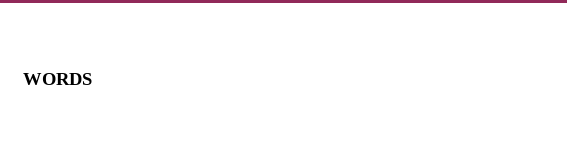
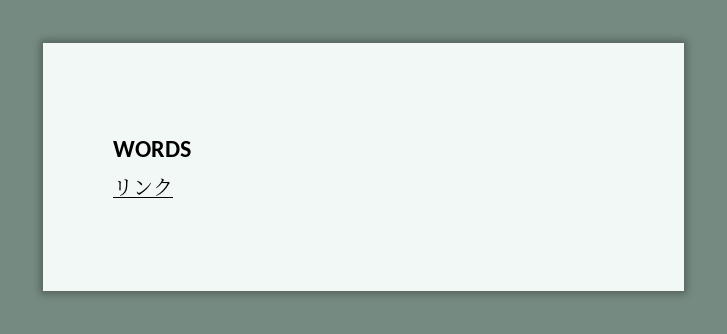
+ リンク

